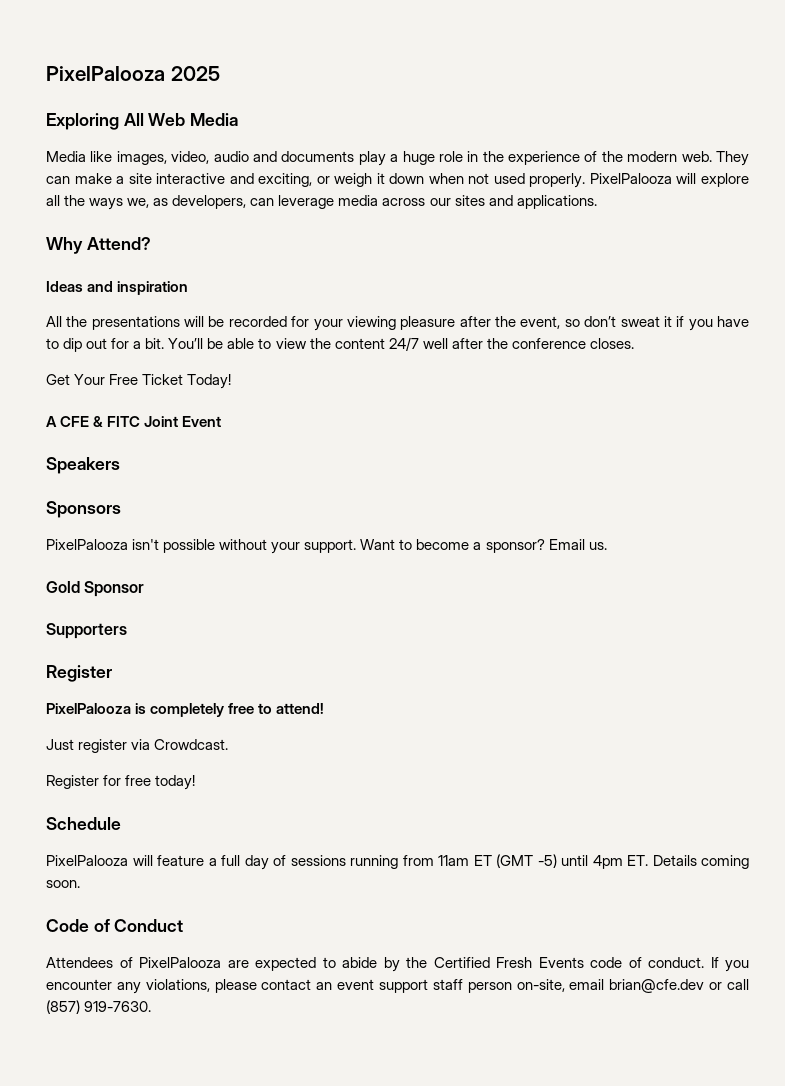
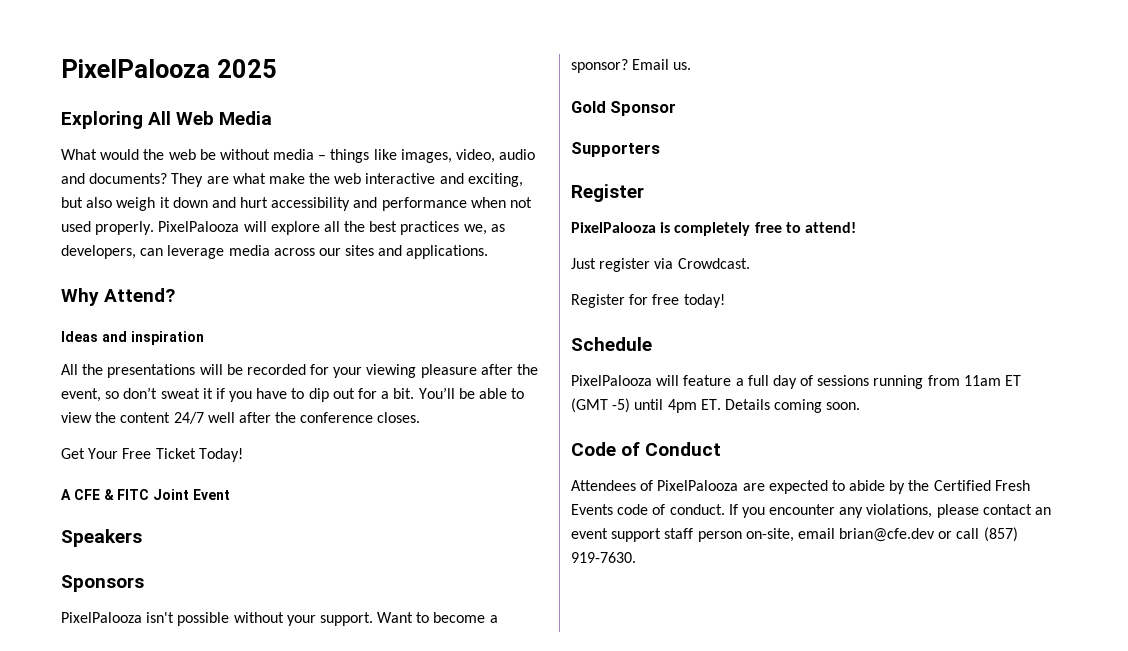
- Media like images, video, audio and documents play a huge role in the experience of the modern web. They can make a site interactive and exciting, or weigh it down when not used properly.
+ What would the web be without media – things like images, video, audio and documents? They are what make the web interactive and exciting, but also weigh it down and hurt accessibility and performance when not used properly.
- PixelPalooza will explore all the ways we, as developers, can leverage media across our sites and applications.
+ PixelPalooza will explore all the best practices we, as developers, can leverage media across our sites and applications.

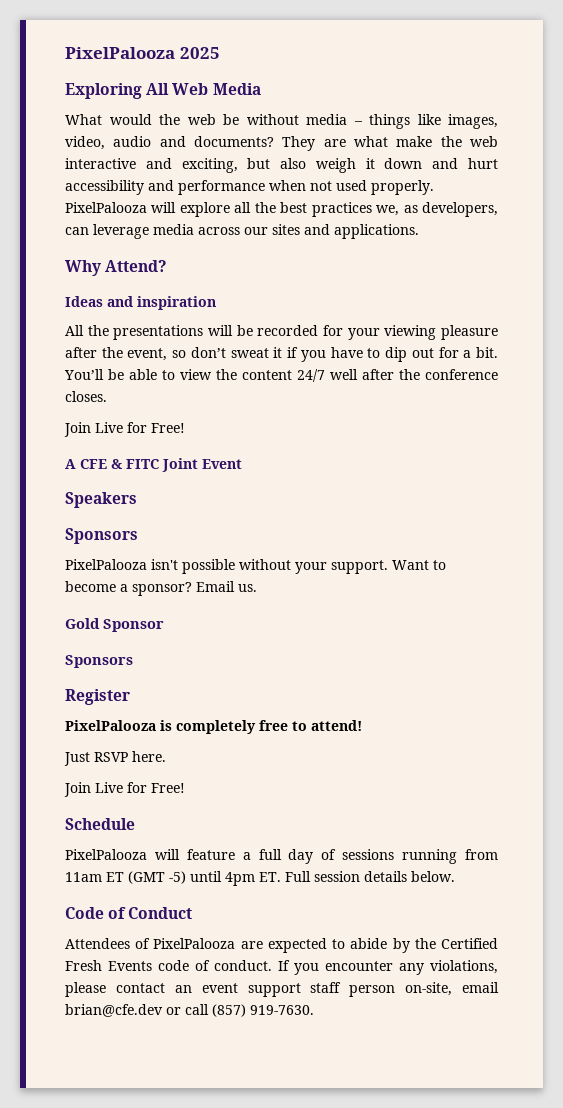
  You’ll be able to view the content 24/7 well after the conference closes.
- Get Your Free Ticket Today!
+ Join Live for Free!
  Gold Sponsor
- Supporters
+ Sponsors
- Just register via Crowdcast.
- Register for free today!
+ Just RSVP here.
+ Join Live for Free!
- PixelPalooza will feature a full day of sessions running from 11am ET (GMT -5) until 4pm ET. Details coming soon.
+ PixelPalooza will feature a full day of sessions running from 11am ET (GMT -5) until 4pm ET. Full session details below.

